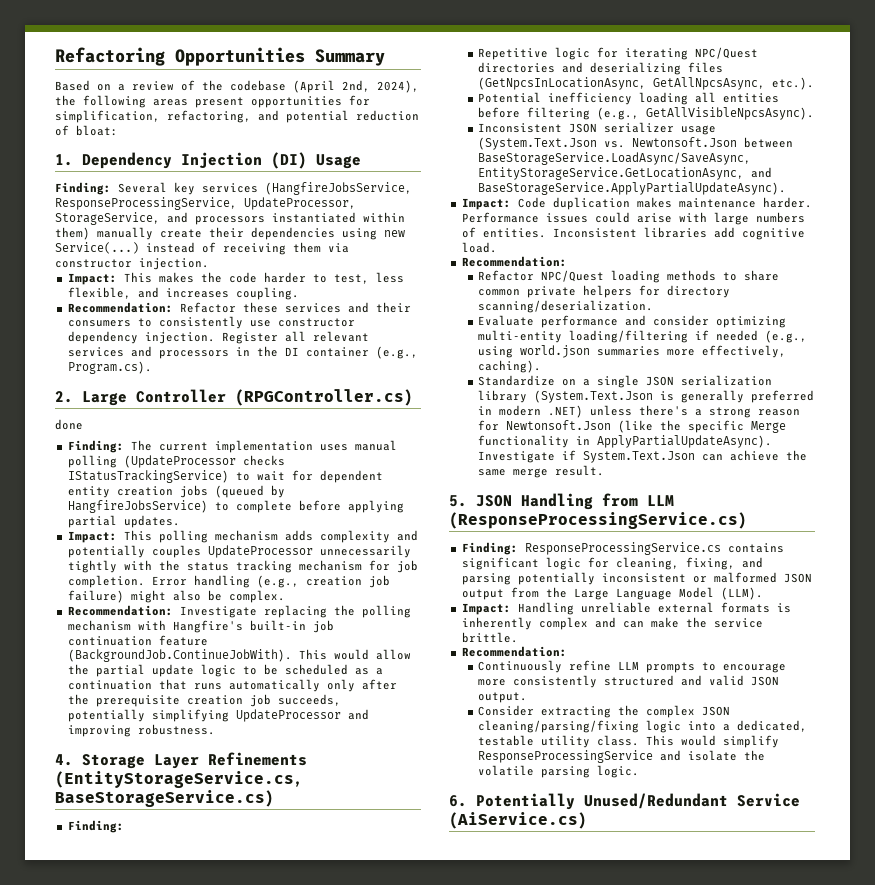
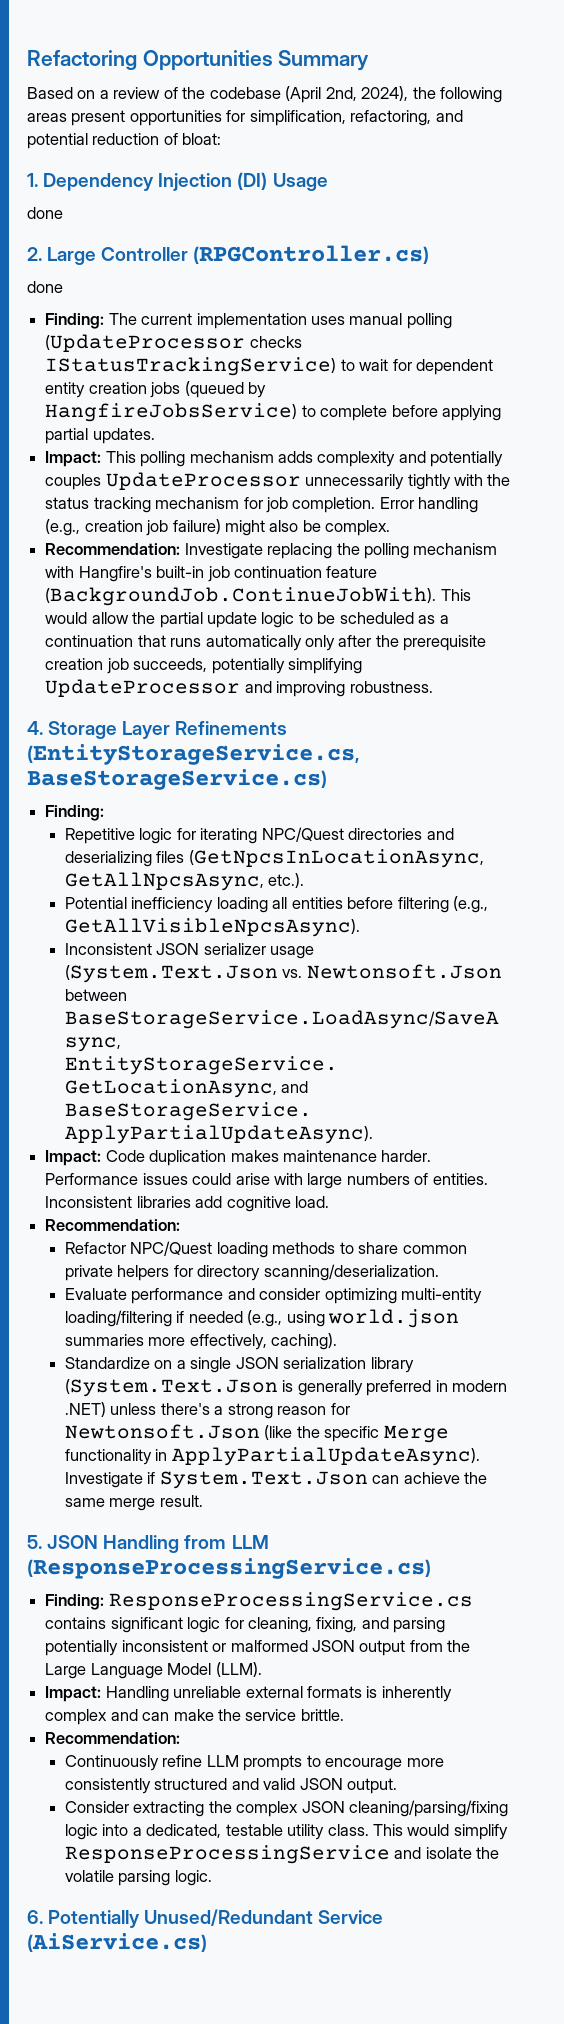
  1. Dependency Injection (DI) Usage
- Finding: Several key services (HangfireJobsService, ResponseProcessingService, UpdateProcessor, StorageService, and processors instantiated within them) manually create their dependencies using new Service(...) instead of receiving them via constructor injection.
- Impact: This makes the code harder to test, less flexible, and increases coupling.
- Recommendation: Refactor these services and their consumers to consistently use constructor dependency injection. Register all relevant services and processors in the DI container (e.g., Program.cs).
+ done

